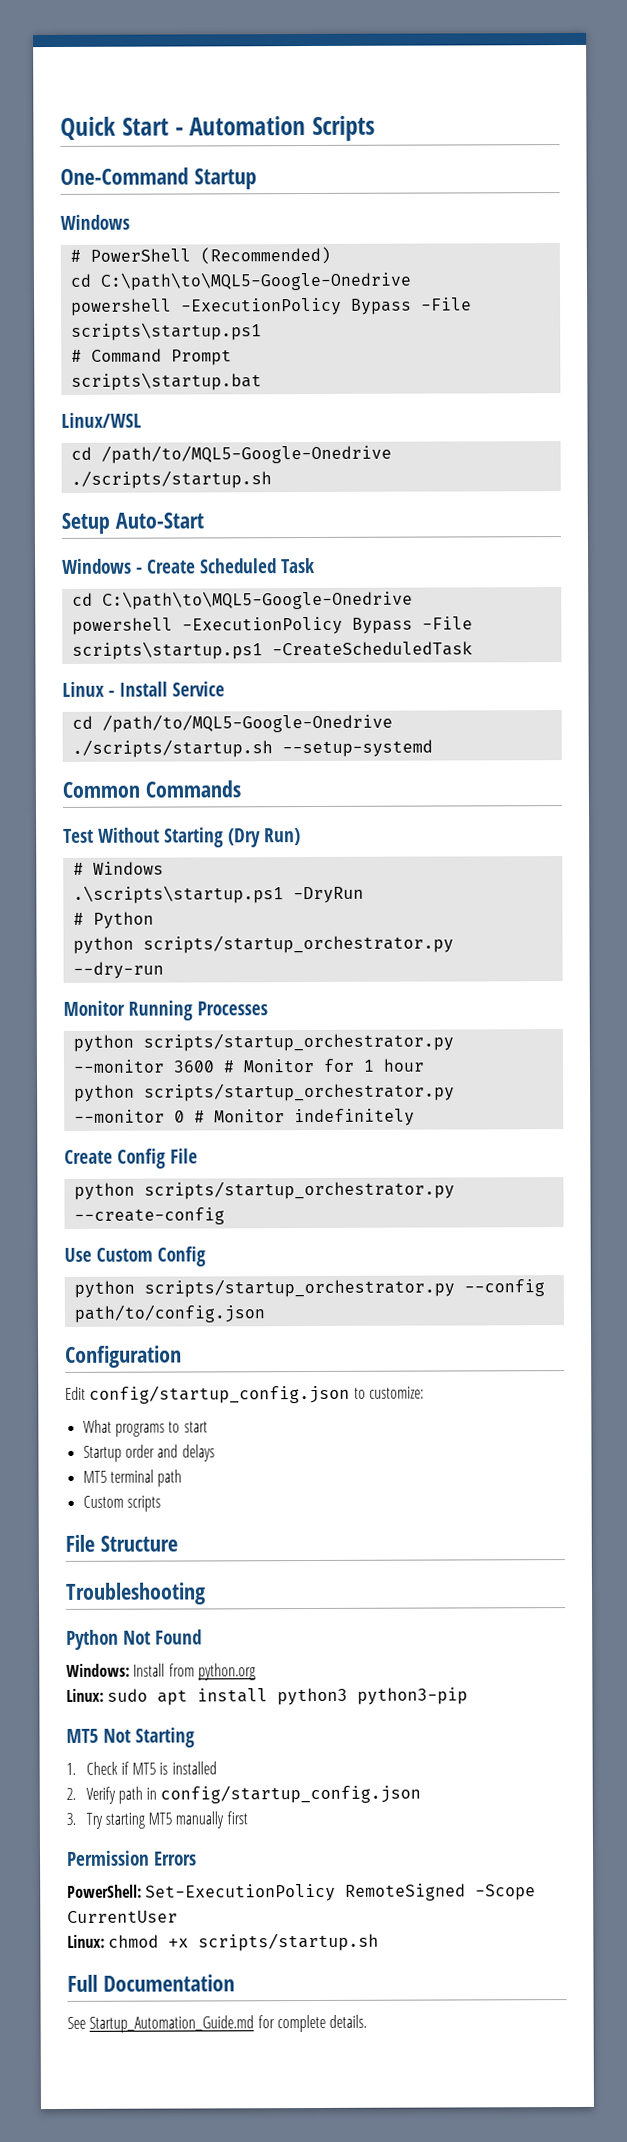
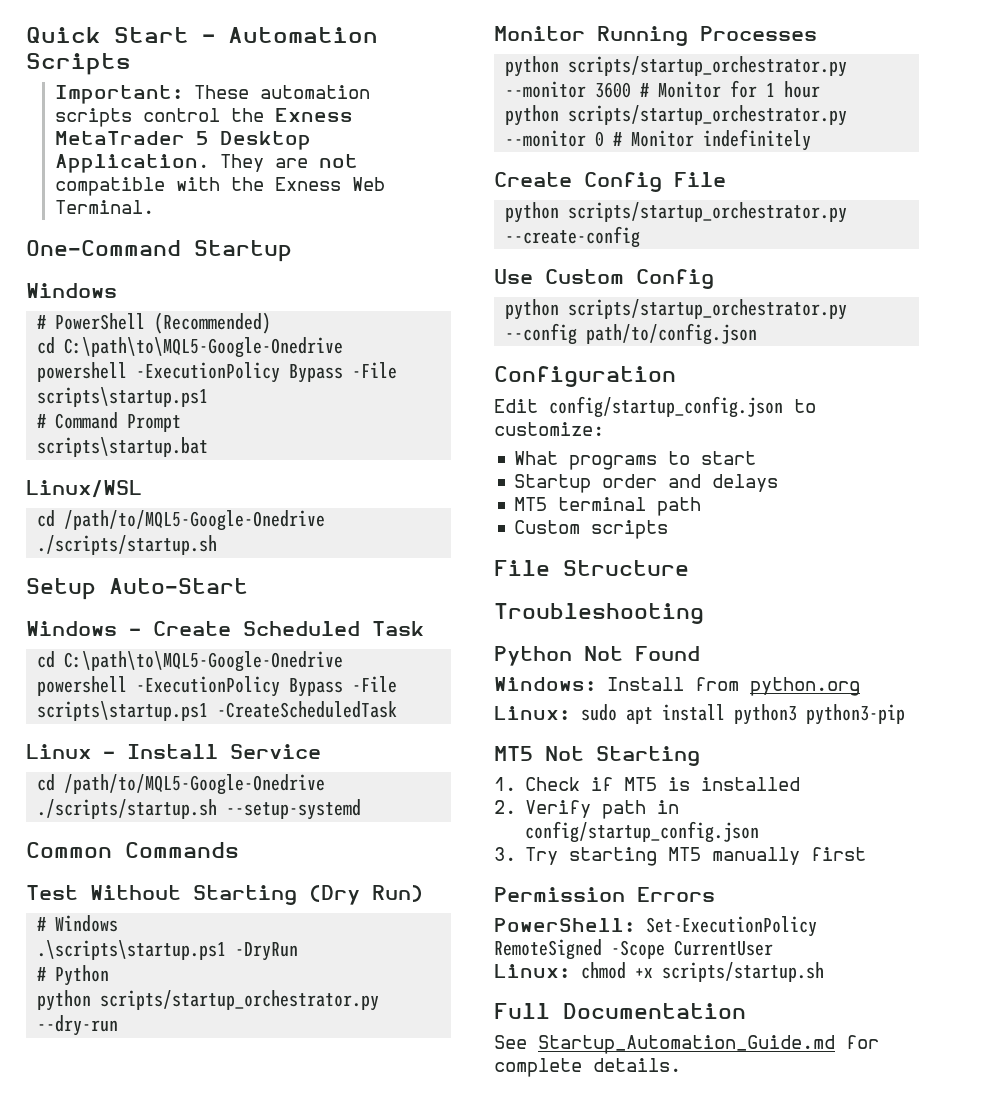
+ Important: These automation scripts control the Exness MetaTrader 5 Desktop Application. They are not compatible with the Exness Web Terminal.

